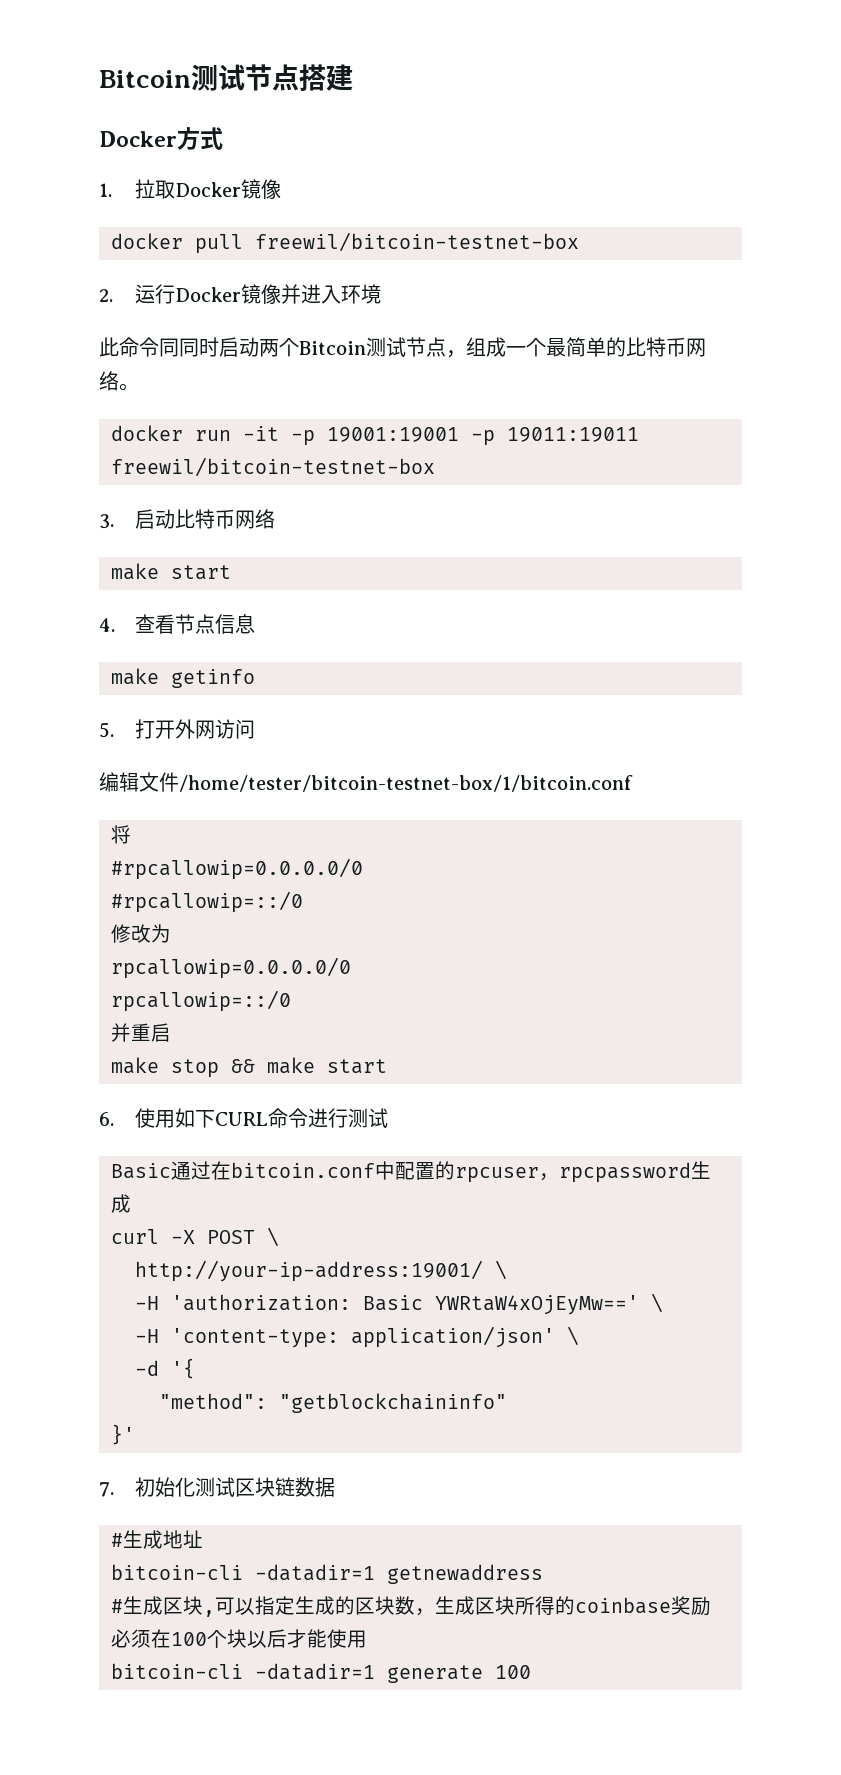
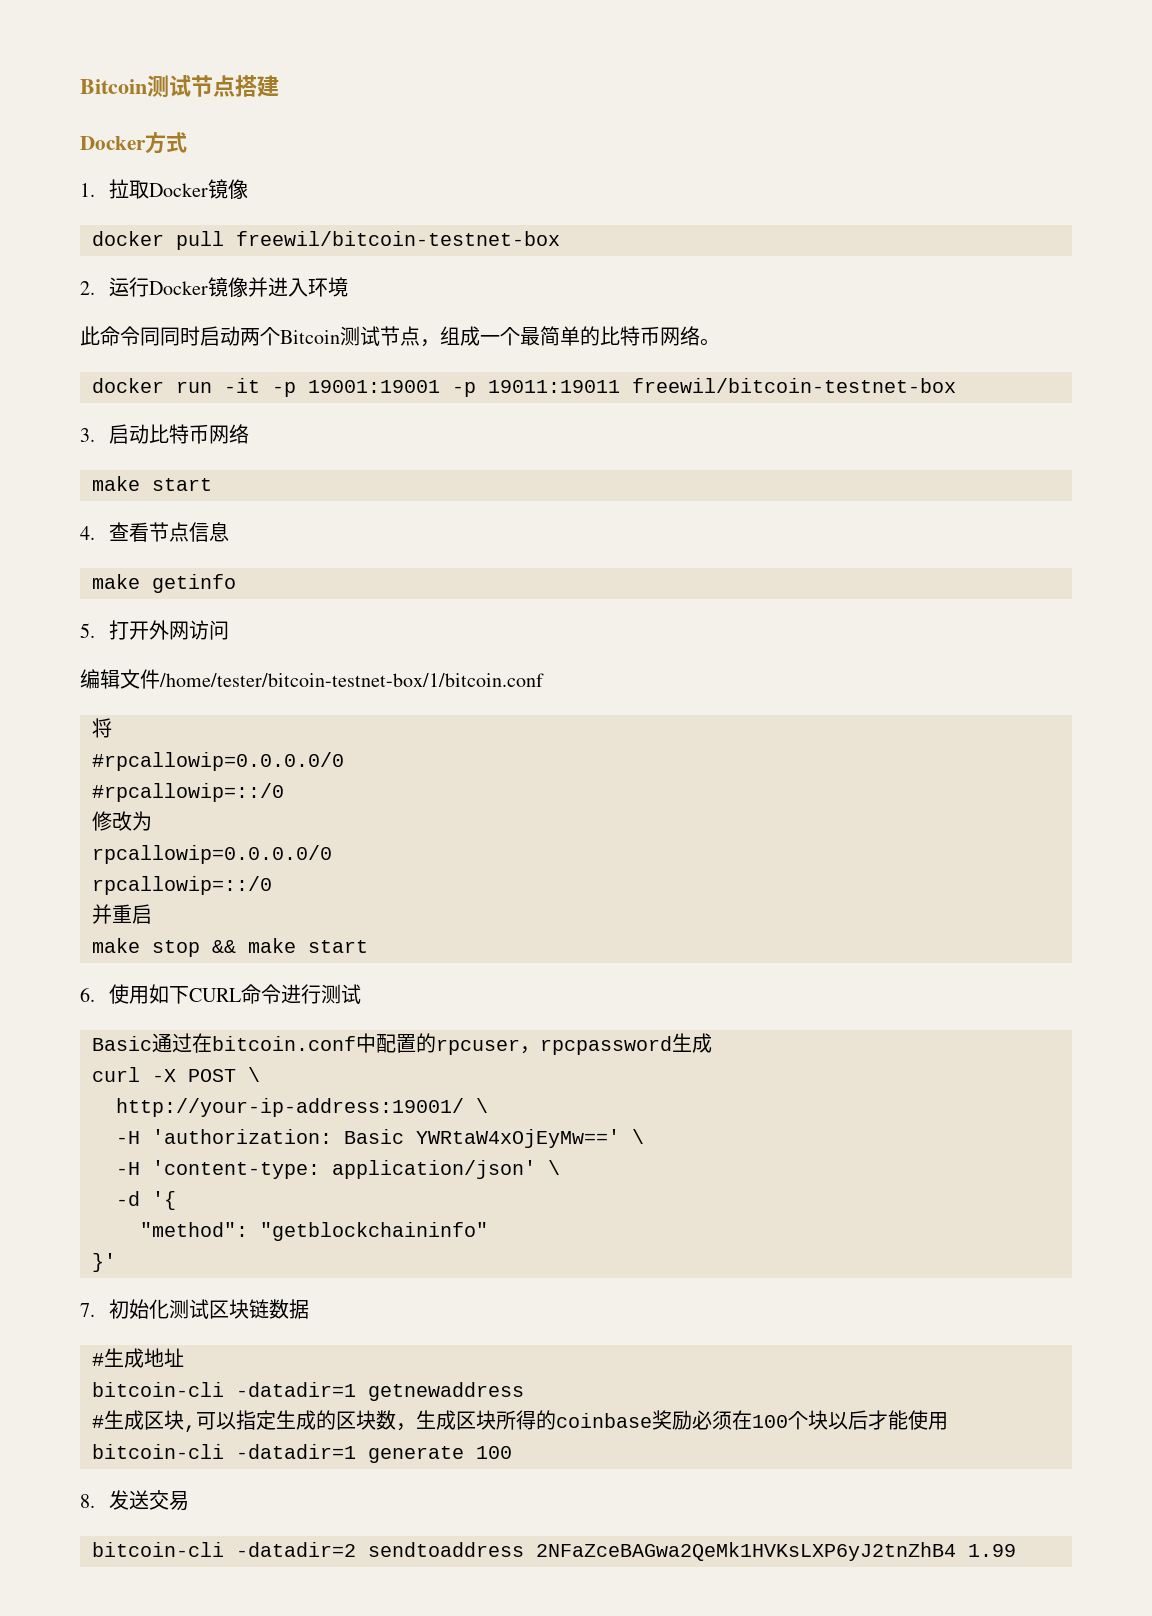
+ 8.发送交易
+ bitcoin-cli -datadir=2 sendtoaddress 2NFaZceBAGwa2QeMk1HVKsLXP6yJ2tnZhB4 1.99

